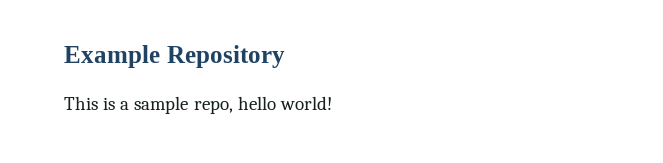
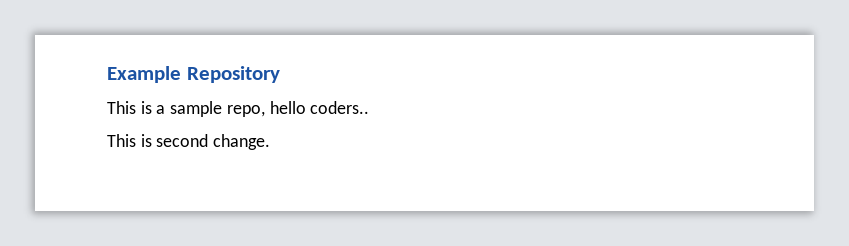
- This is a sample repo, hello world!
+ This is a sample repo, hello coders..
+ This is second change.

